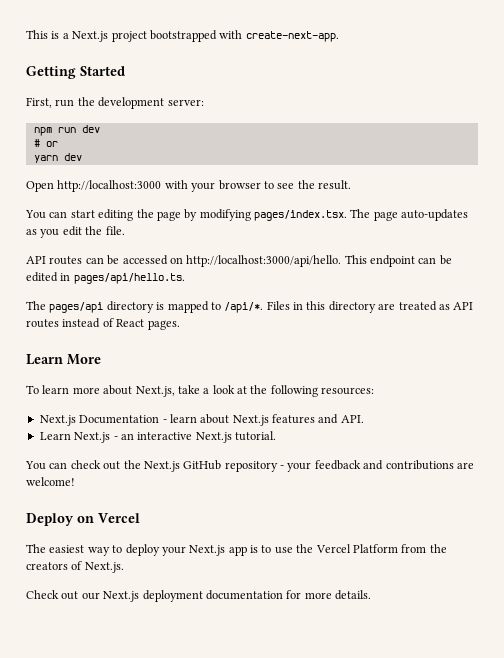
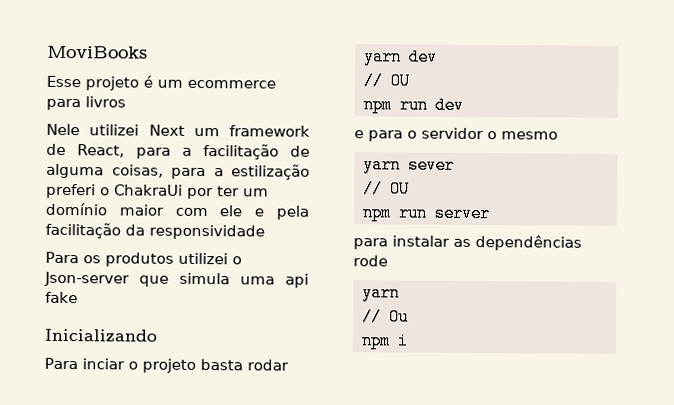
- This is a Next.js project bootstrapped with create-next-app.
- Getting Started
- First, run the development server:
+ MoviBooks
+ Esse projeto é um ecommerce para livros
+ Nele utilizei Next um framework de React, para a facilitação de alguma coisas, para a estilização preferi o ChakraUi por ter um domínio maior com ele e pela facilitação da responsividade
+ Para os produtos utilizei o Json-server que simula uma api fake
+ Inicializando
+ Para inciar o projeto basta rodar
+ yarn dev
+ // OU
  npm run dev
- # or
- yarn dev
- Open http://localhost:3000 with your browser to see the result.
- You can start editing the page by modifying pages/index.tsx. The page auto-updates as you edit the file.
- API routes can be accessed on http://localhost:3000/api/hello. This endpoint can be edited in pages/api/hello.ts.
- The pages/api directory is mapped to /api/*. Files in this directory are treated as API routes instead of React pages.
- Learn More
- To learn more about Next.js, take a look at the following resources:
- Next.js Documentation - learn about Next.js features and API.
- Learn Next.js - an interactive Next.js tutorial.
- You can check out the Next.js GitHub repository - your feedback and contributions are welcome!
- Deploy on Vercel
- The easiest way to deploy your Next.js app is to use the Vercel Platform from the creators of Next.js.
- Check out our Next.js deployment documentation for more details.
+ e para o servidor o mesmo
+ yarn sever
+ // OU
+ npm run server
+ para instalar as dependências rode
+ yarn
+ // Ou
+ npm i

